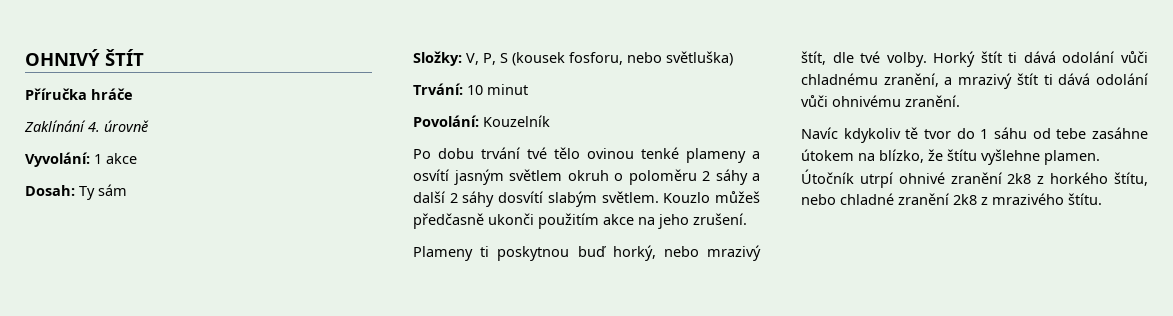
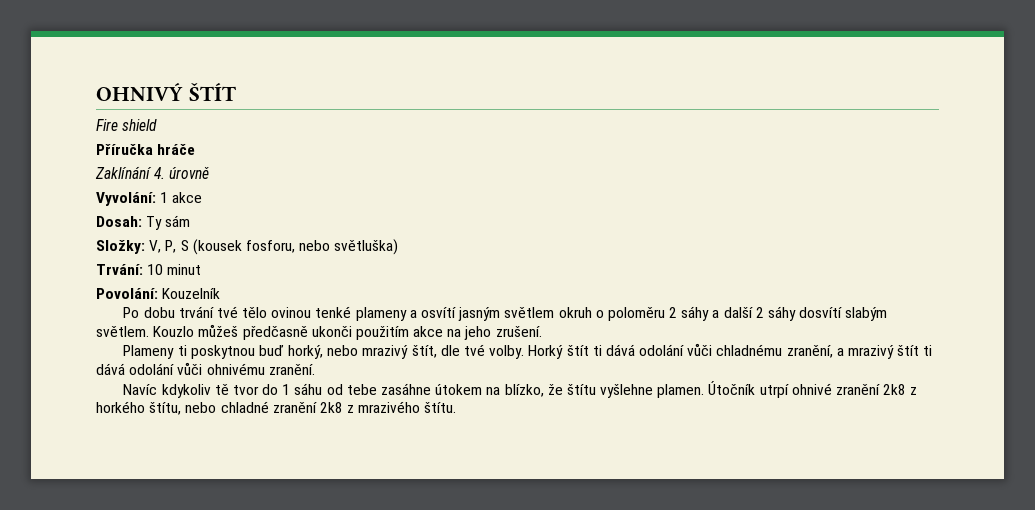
+ Fire shield

